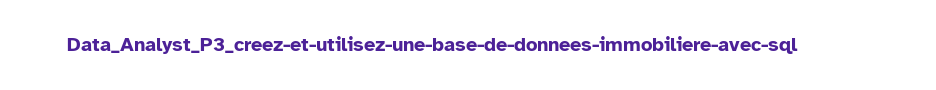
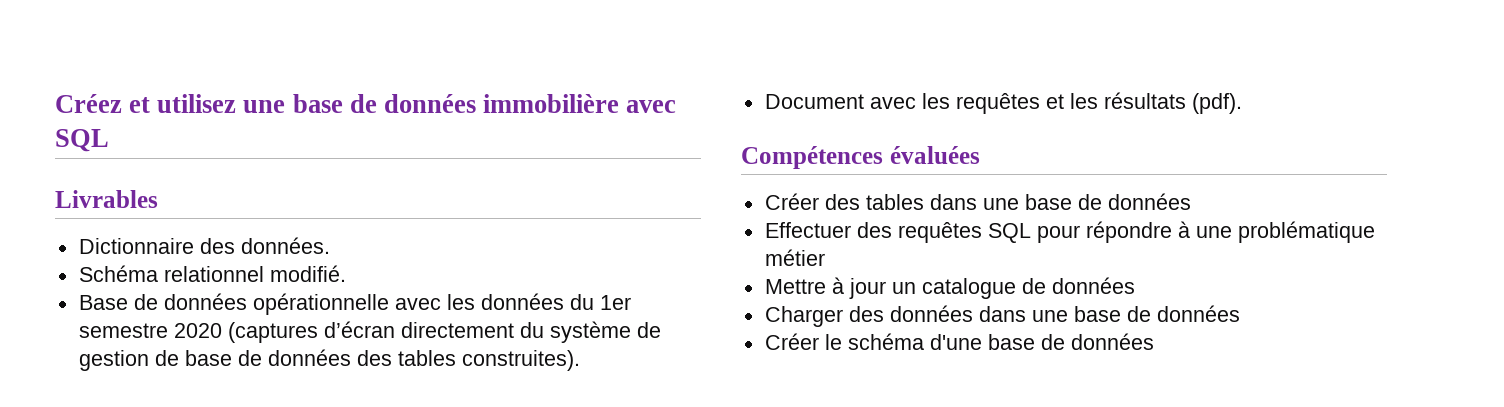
- Data_Analyst_P3_creez-et-utilisez-une-base-de-donnees-immobiliere-avec-sql
+ Créez et utilisez une base de données immobilière avec SQL
+ Livrables
+ Dictionnaire des données.
+ Schéma relationnel modifié.
+ Base de données opérationnelle avec les données du 1er semestre 2020 (captures d’écran directement du système de gestion de base de données des tables construites).
+ Document avec les requêtes et les résultats (pdf).
+ Compétences évaluées
+ Créer des tables dans une base de données
+ Effectuer des requêtes SQL pour répondre à une problématique métier
+ Mettre à jour un catalogue de données
+ Charger des données dans une base de données
+ Créer le schéma d'une base de données

